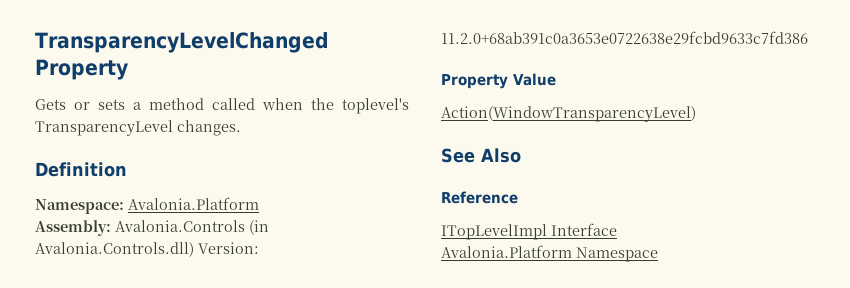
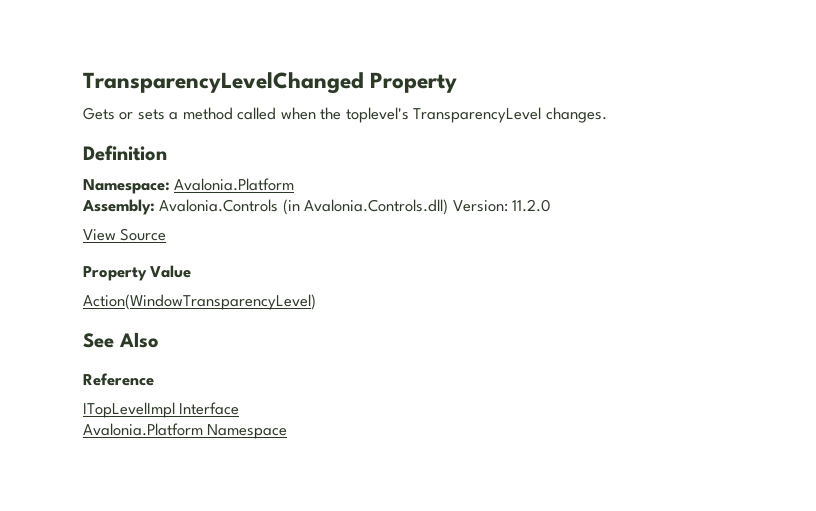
- Assembly: Avalonia.Controls (in Avalonia.Controls.dll) Version: 11.2.0+68ab391c0a3653e0722638e29fcbd9633c7fd386
+ Assembly: Avalonia.Controls (in Avalonia.Controls.dll) Version: 11.2.0
+ View Source

